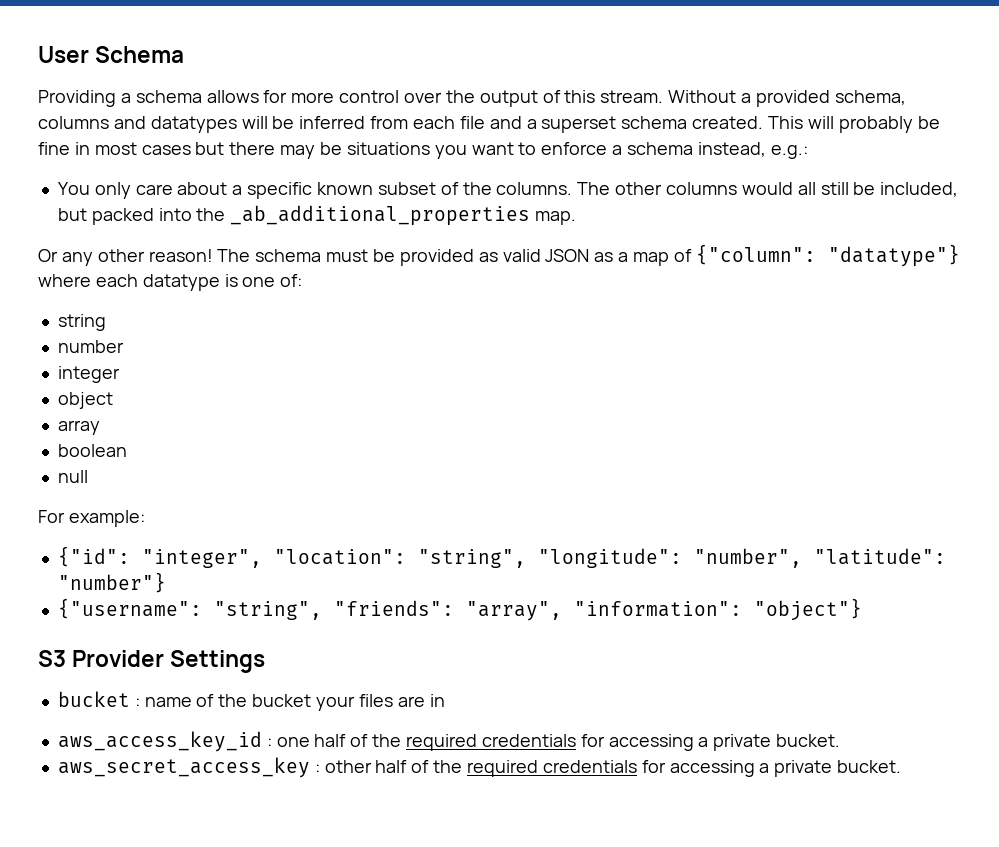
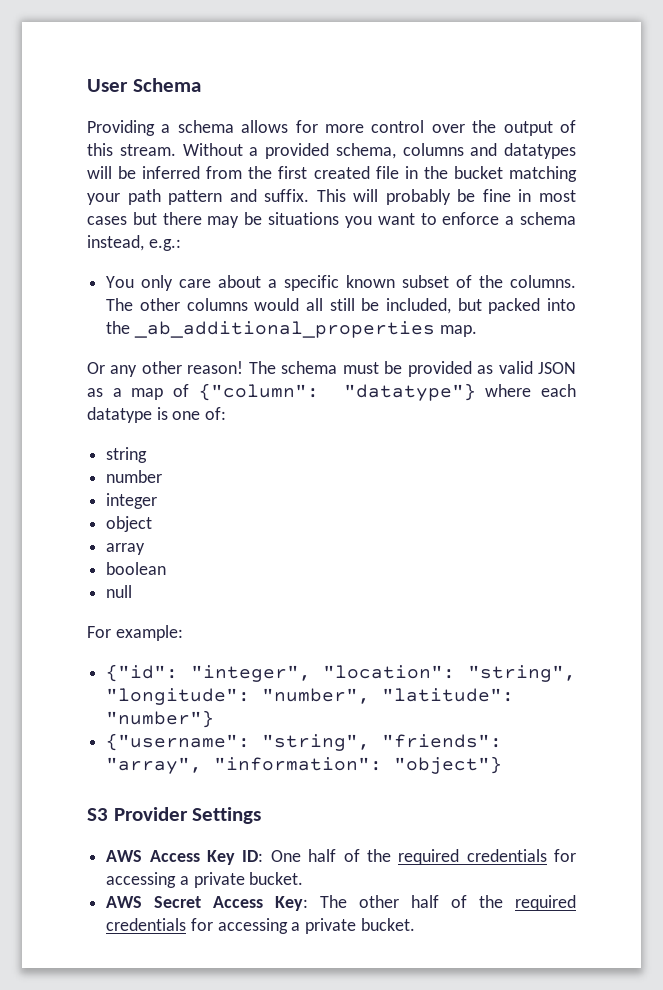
- Without a provided schema, columns and datatypes will be inferred from each file and a superset schema created.
+ Without a provided schema, columns and datatypes will be inferred from the first created file in the bucket matching your path pattern and suffix.
- bucket : name of the bucket your files are in
- aws_access_key_id : one half of the required credentials for accessing a private bucket.
+ AWS Access Key ID: One half of the required credentials for accessing a private bucket.
- aws_secret_access_key : other half of the required credentials for accessing a private bucket.
+ AWS Secret Access Key: The other half of the required credentials for accessing a private bucket.

